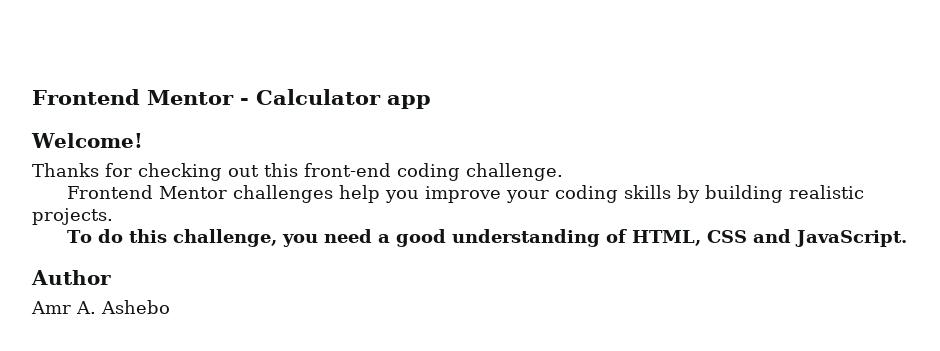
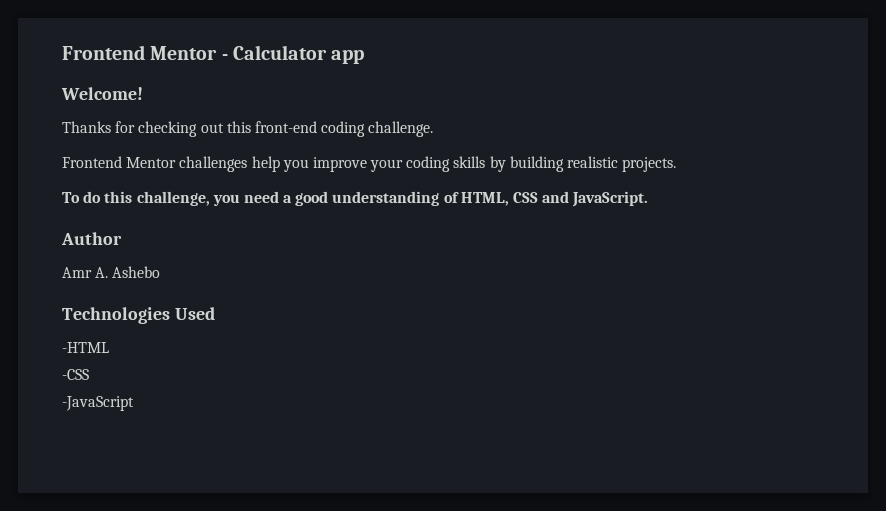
+ Technologies Used
+ -HTML
+ -CSS
+ -JavaScript

